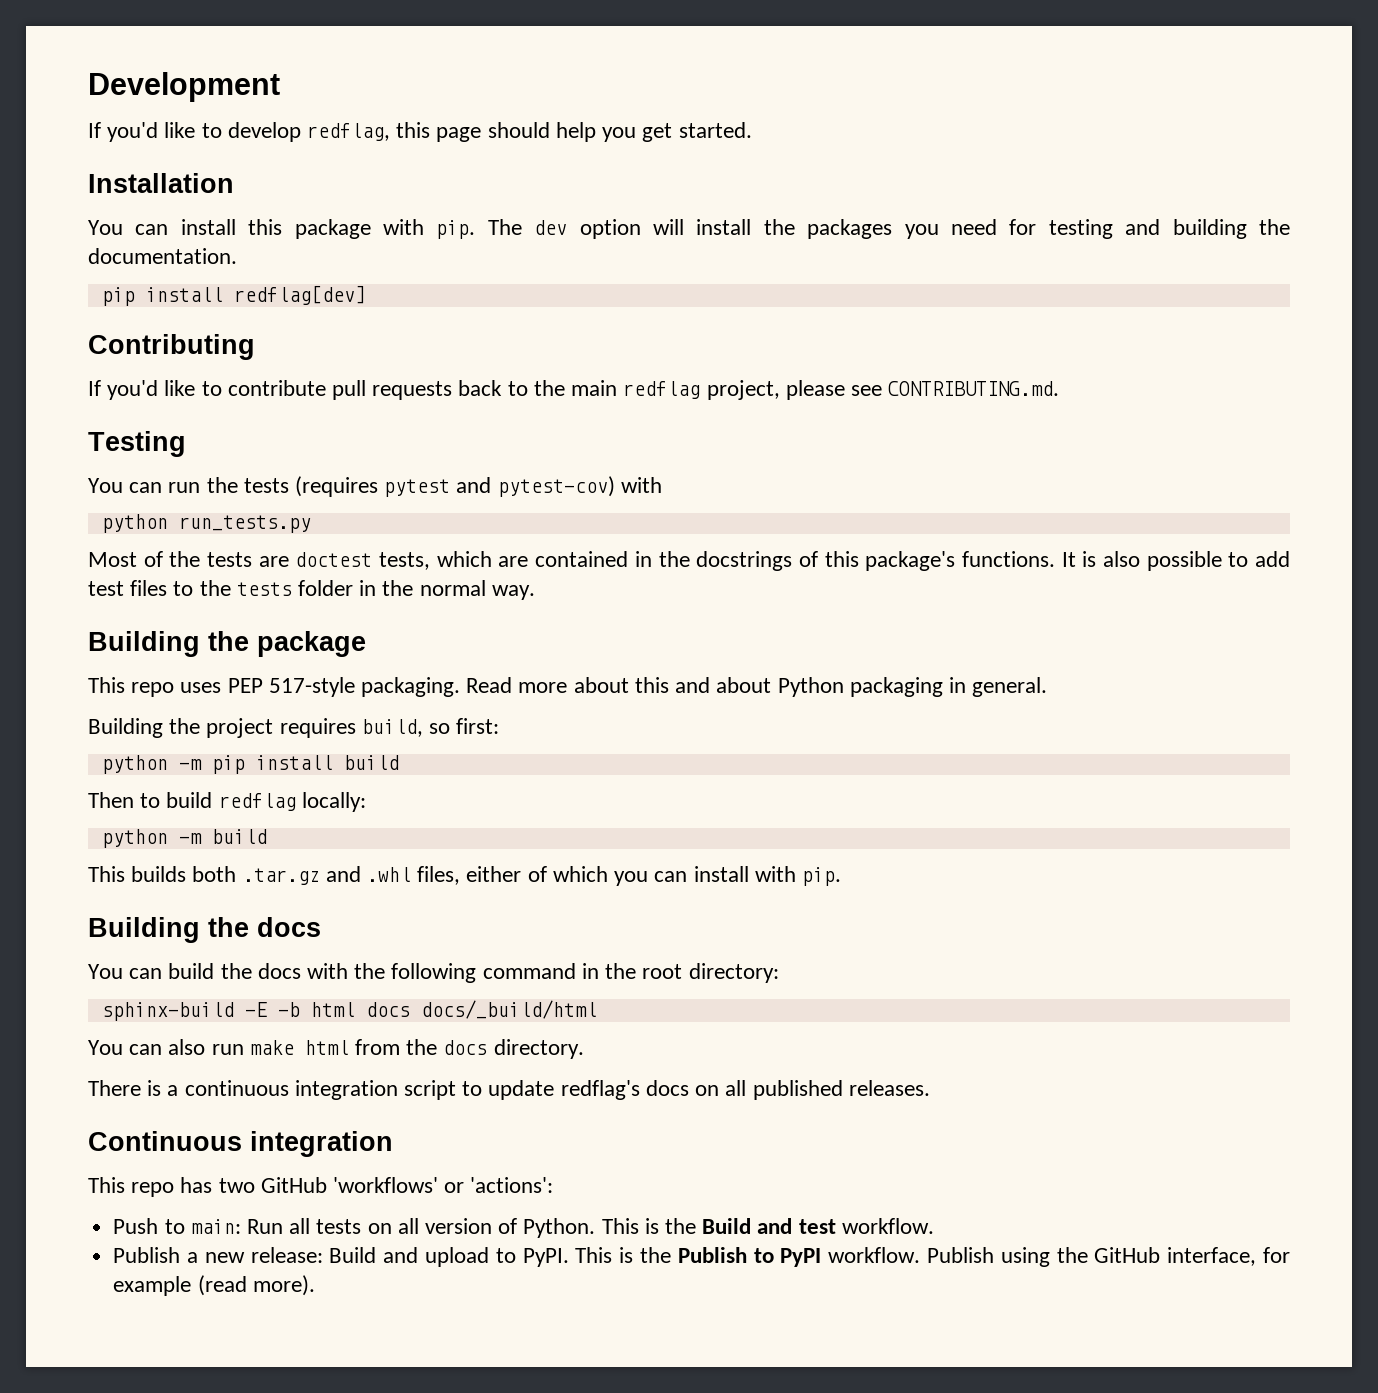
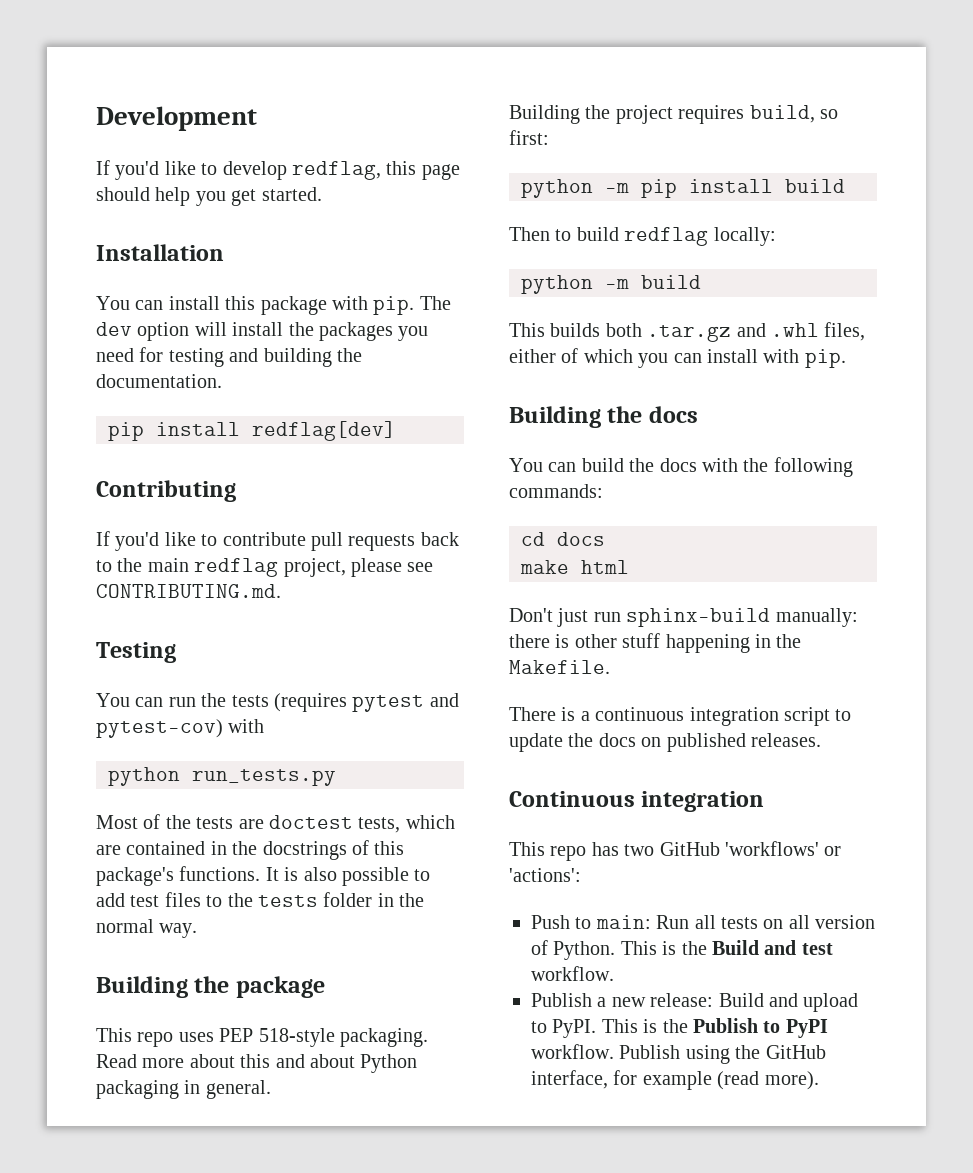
- This repo uses PEP 517-style packaging.
+ This repo uses PEP 518-style packaging.
- You can build the docs with the following command in the root directory:
- sphinx-build -E -b html docs docs/_build/html
- You can also run make html from the docs directory.
+ You can build the docs with the following commands:
+ cd docs
+ make html
+ Don't just run sphinx-build manually: there is other stuff happening in the Makefile.
- There is a continuous integration script to update redflag's docs on all published releases.
+ There is a continuous integration script to update the docs on published releases.

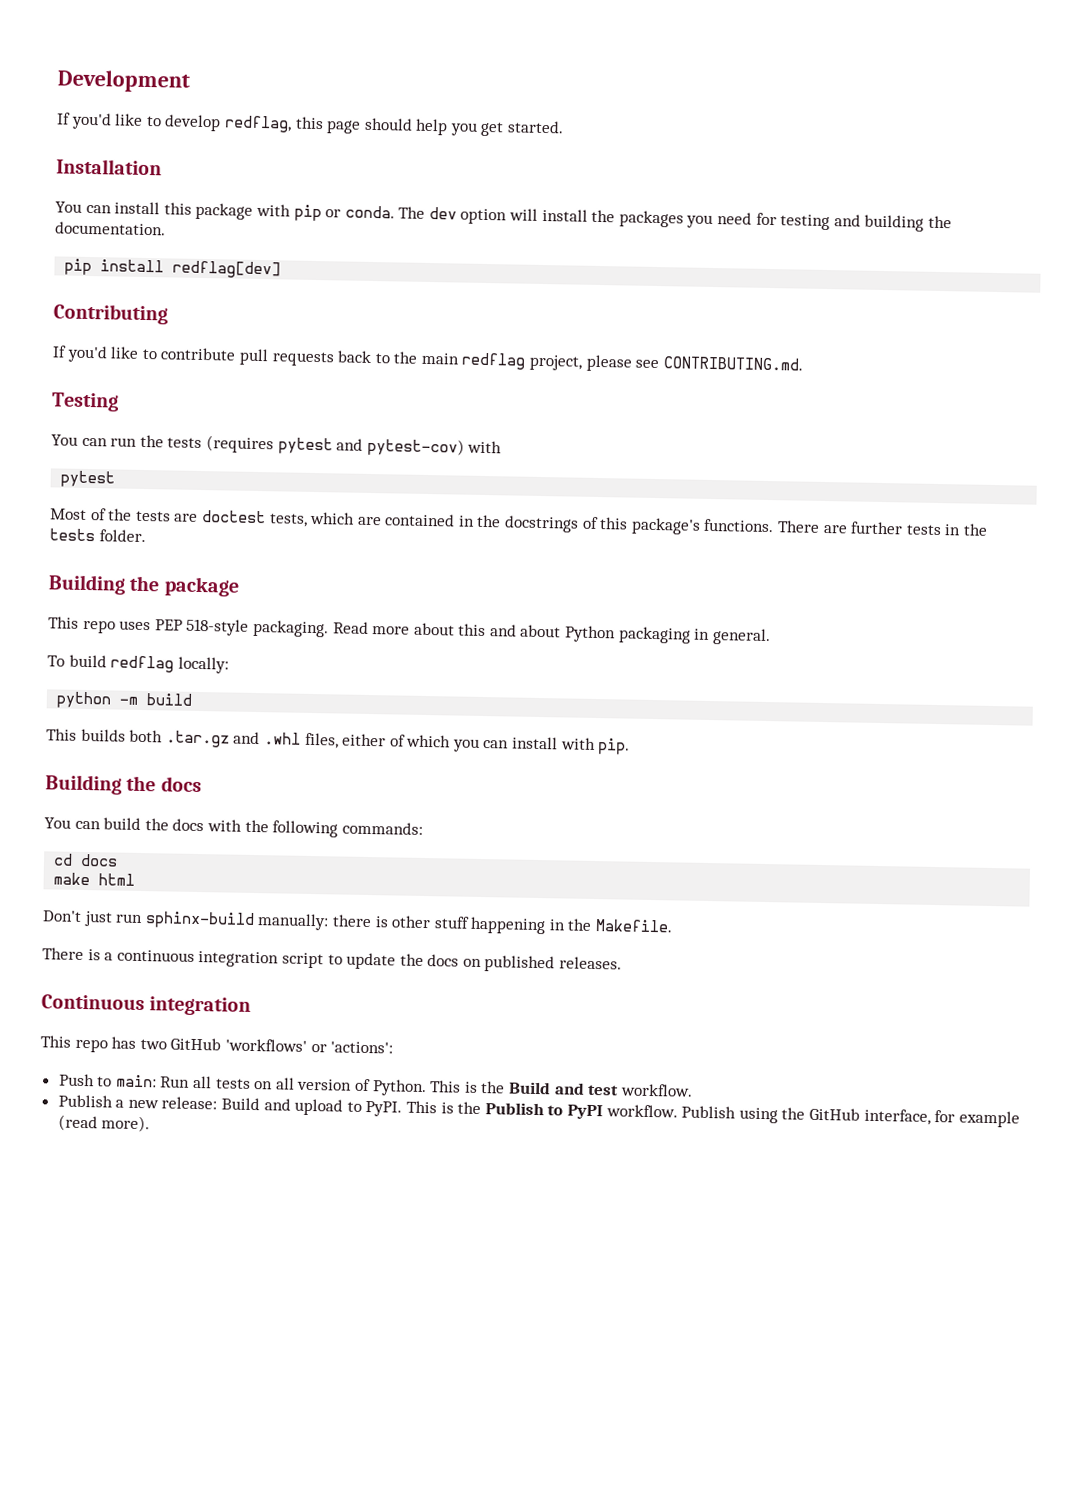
- You can install this package with pip.
+ You can install this package with pip or conda.
  You can run the tests (requires pytest and pytest-cov) with
- python run_tests.py
+ pytest
- It is also possible to add test files to the tests folder in the normal way.
+ There are further tests in the tests folder.
- Building the project requires build, so first:
- python -m pip install build
- Then to build redflag locally:
+ To build redflag locally:

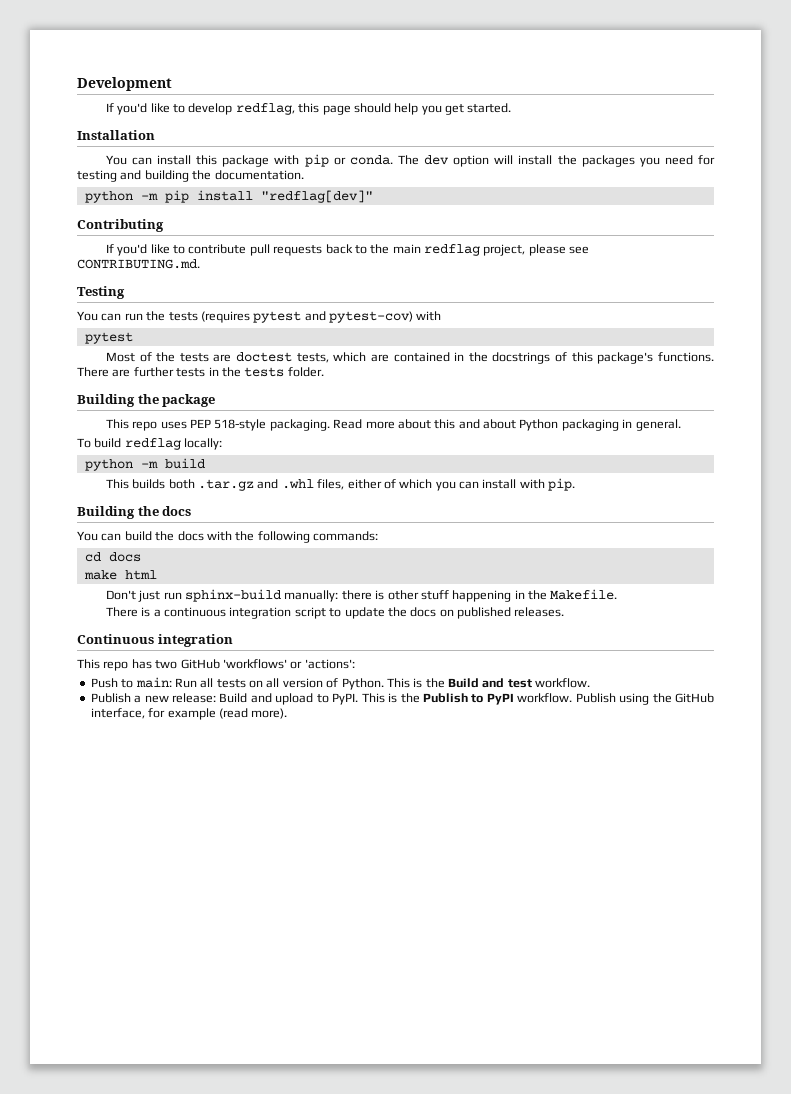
- pip install redflag[dev]
+ python -m pip install "redflag[dev]"

